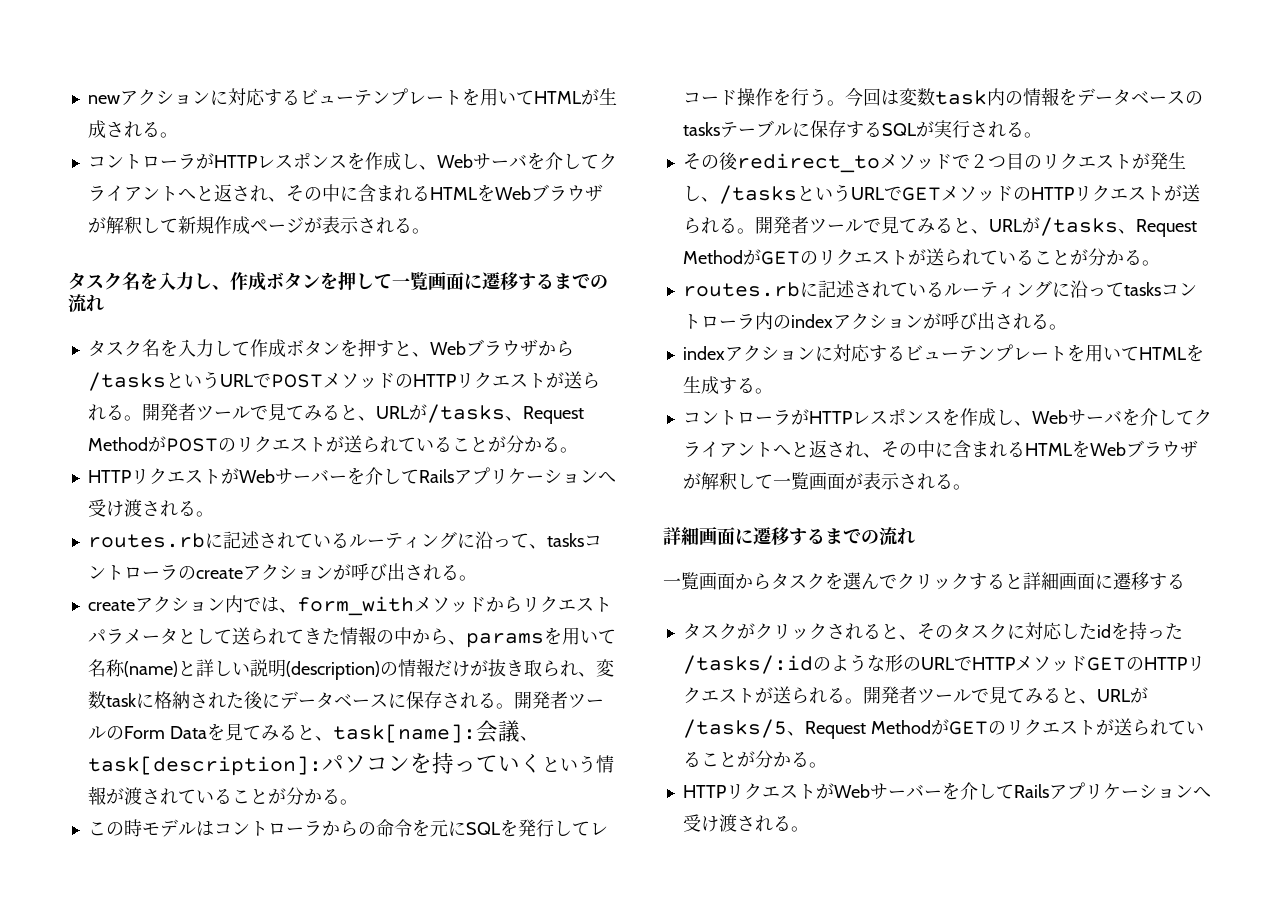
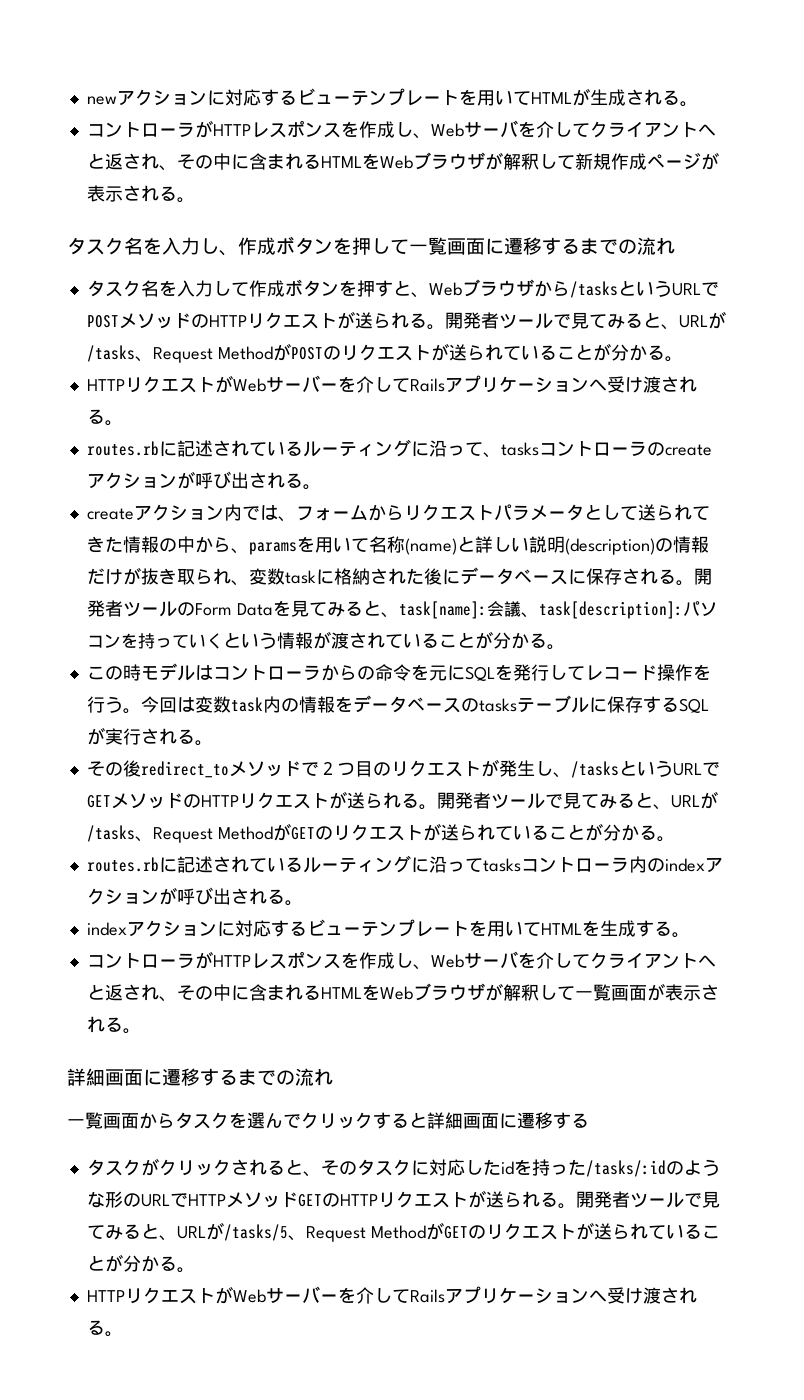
- createアクション内では、form_withメソッドからリクエストパラメータとして送られてきた情報の中から、paramsを用いて名称(name)と詳しい説明(description)の情報だけが抜き取られ、変数taskに格納された後にデータベースに保存される。
+ createアクション内では、フォームからリクエストパラメータとして送られてきた情報の中から、paramsを用いて名称(name)と詳しい説明(description)の情報だけが抜き取られ、変数taskに格納された後にデータベースに保存される。

